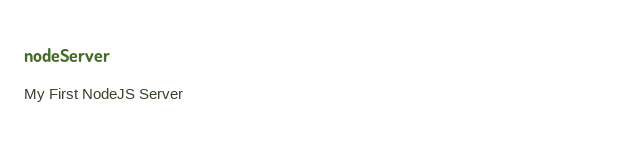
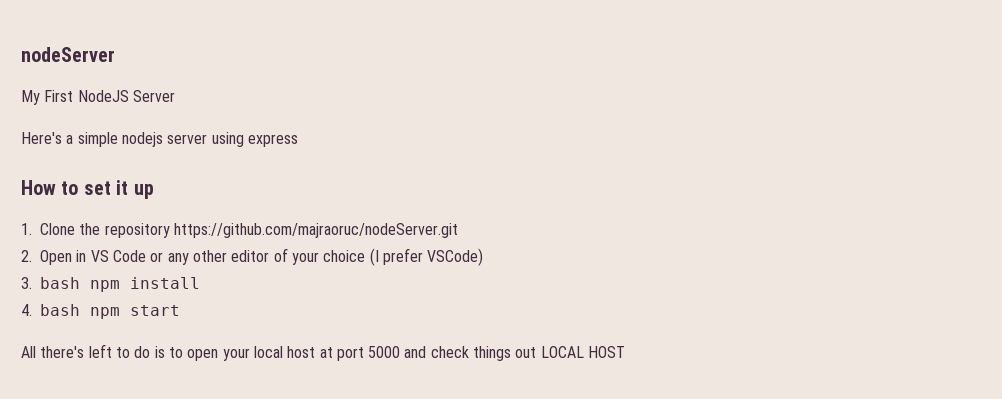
+ Here's a simple nodejs server using express
+ How to set it up
+ 1. Clone the repository https://github.com/majraoruc/nodeServer.git
+ 2. Open in VS Code or any other editor of your choice (I prefer VSCode)
+ 3. bash npm install
+ 4. bash npm start
+ All there's left to do is to open your local host at port 5000 and check things out LOCAL HOST

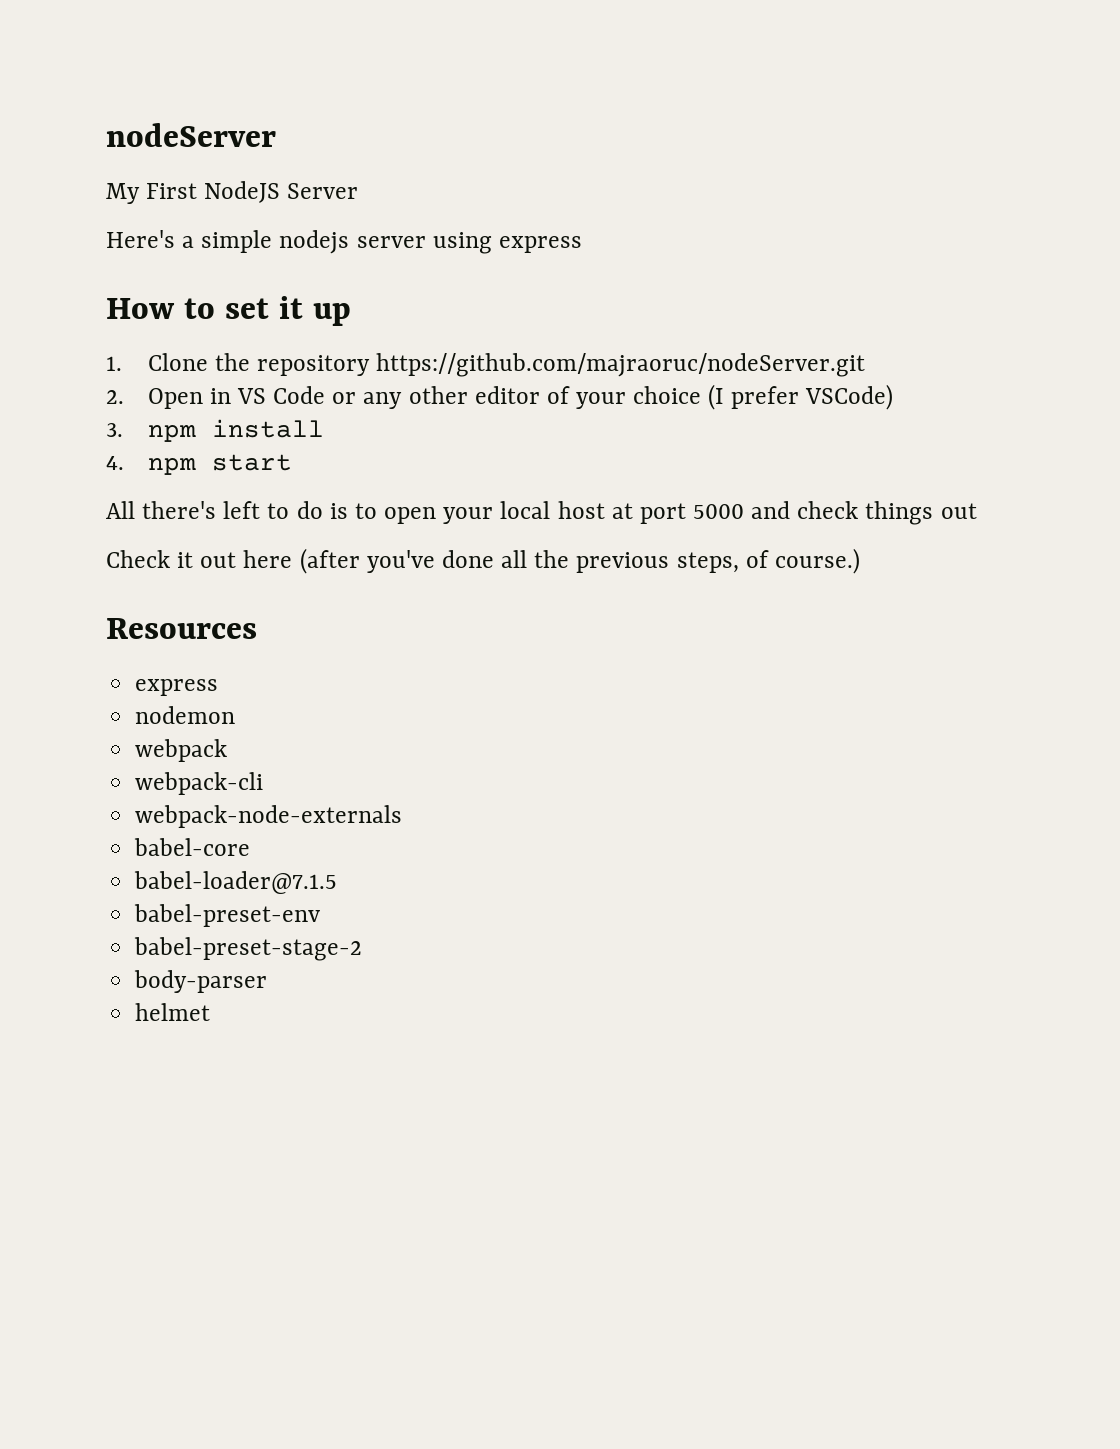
- 3. bash npm install
+ 3. npm install
- 4. bash npm start
+ 4. npm start
- All there's left to do is to open your local host at port 5000 and check things out LOCAL HOST
+ All there's left to do is to open your local host at port 5000 and check things out
+ Check it out here (after you've done all the previous steps, of course.)
+ Resources
+ express
+ nodemon
+ webpack
+ webpack-cli
+ webpack-node-externals
+ babel-core
+ babel-loader@7.1.5
+ babel-preset-env
+ babel-preset-stage-2
+ body-parser
+ helmet

